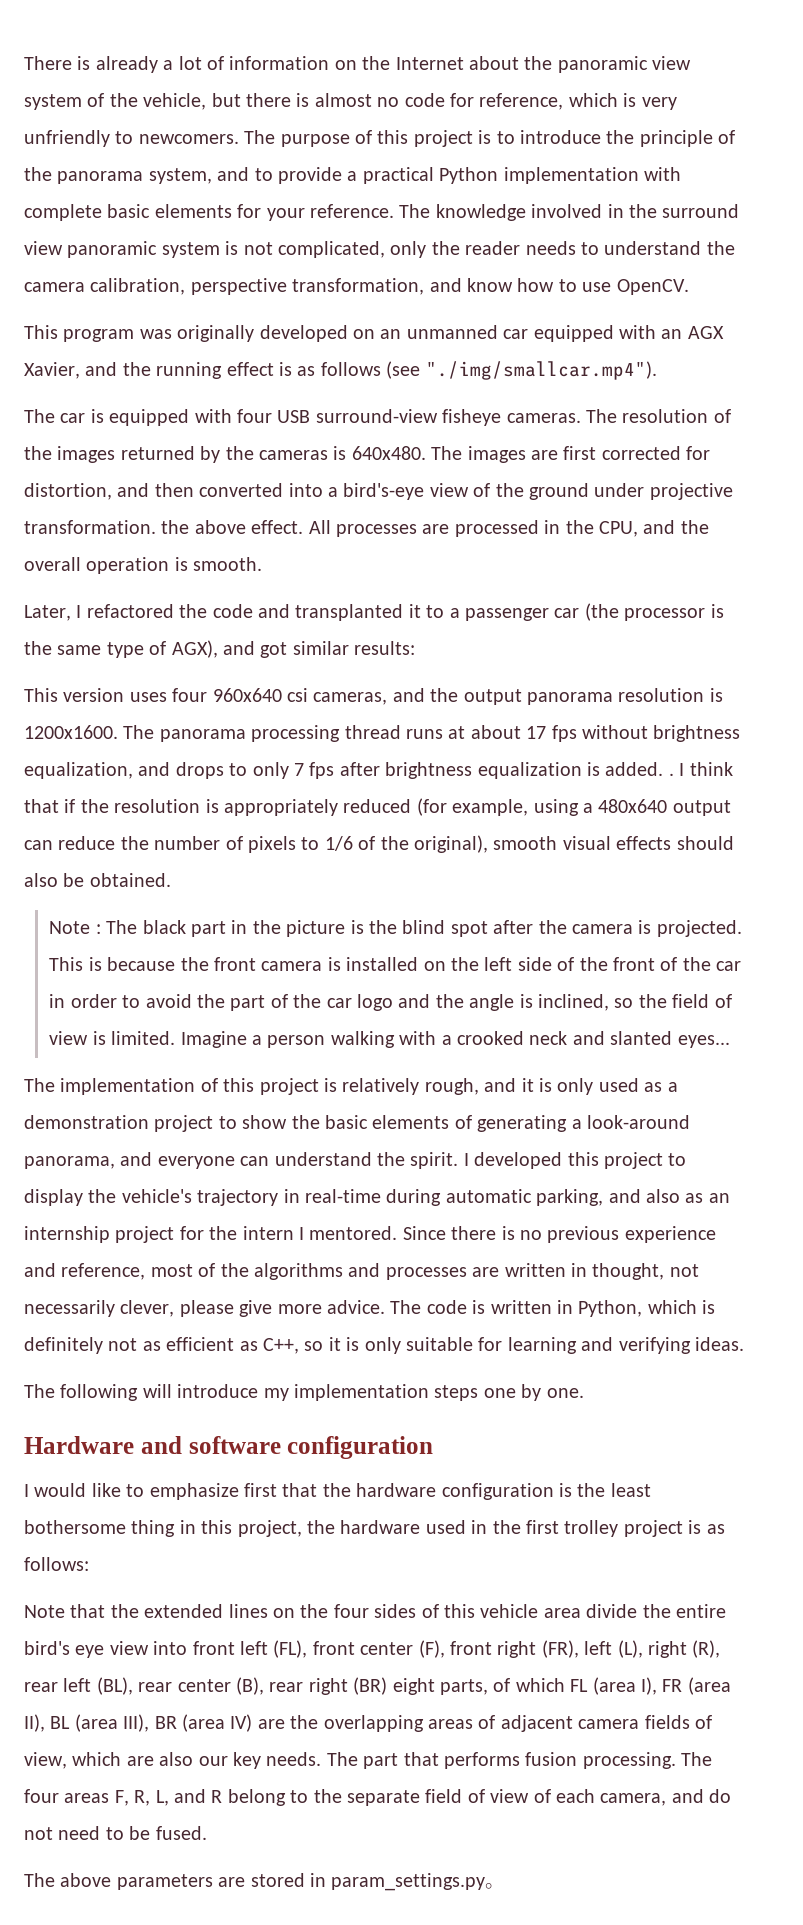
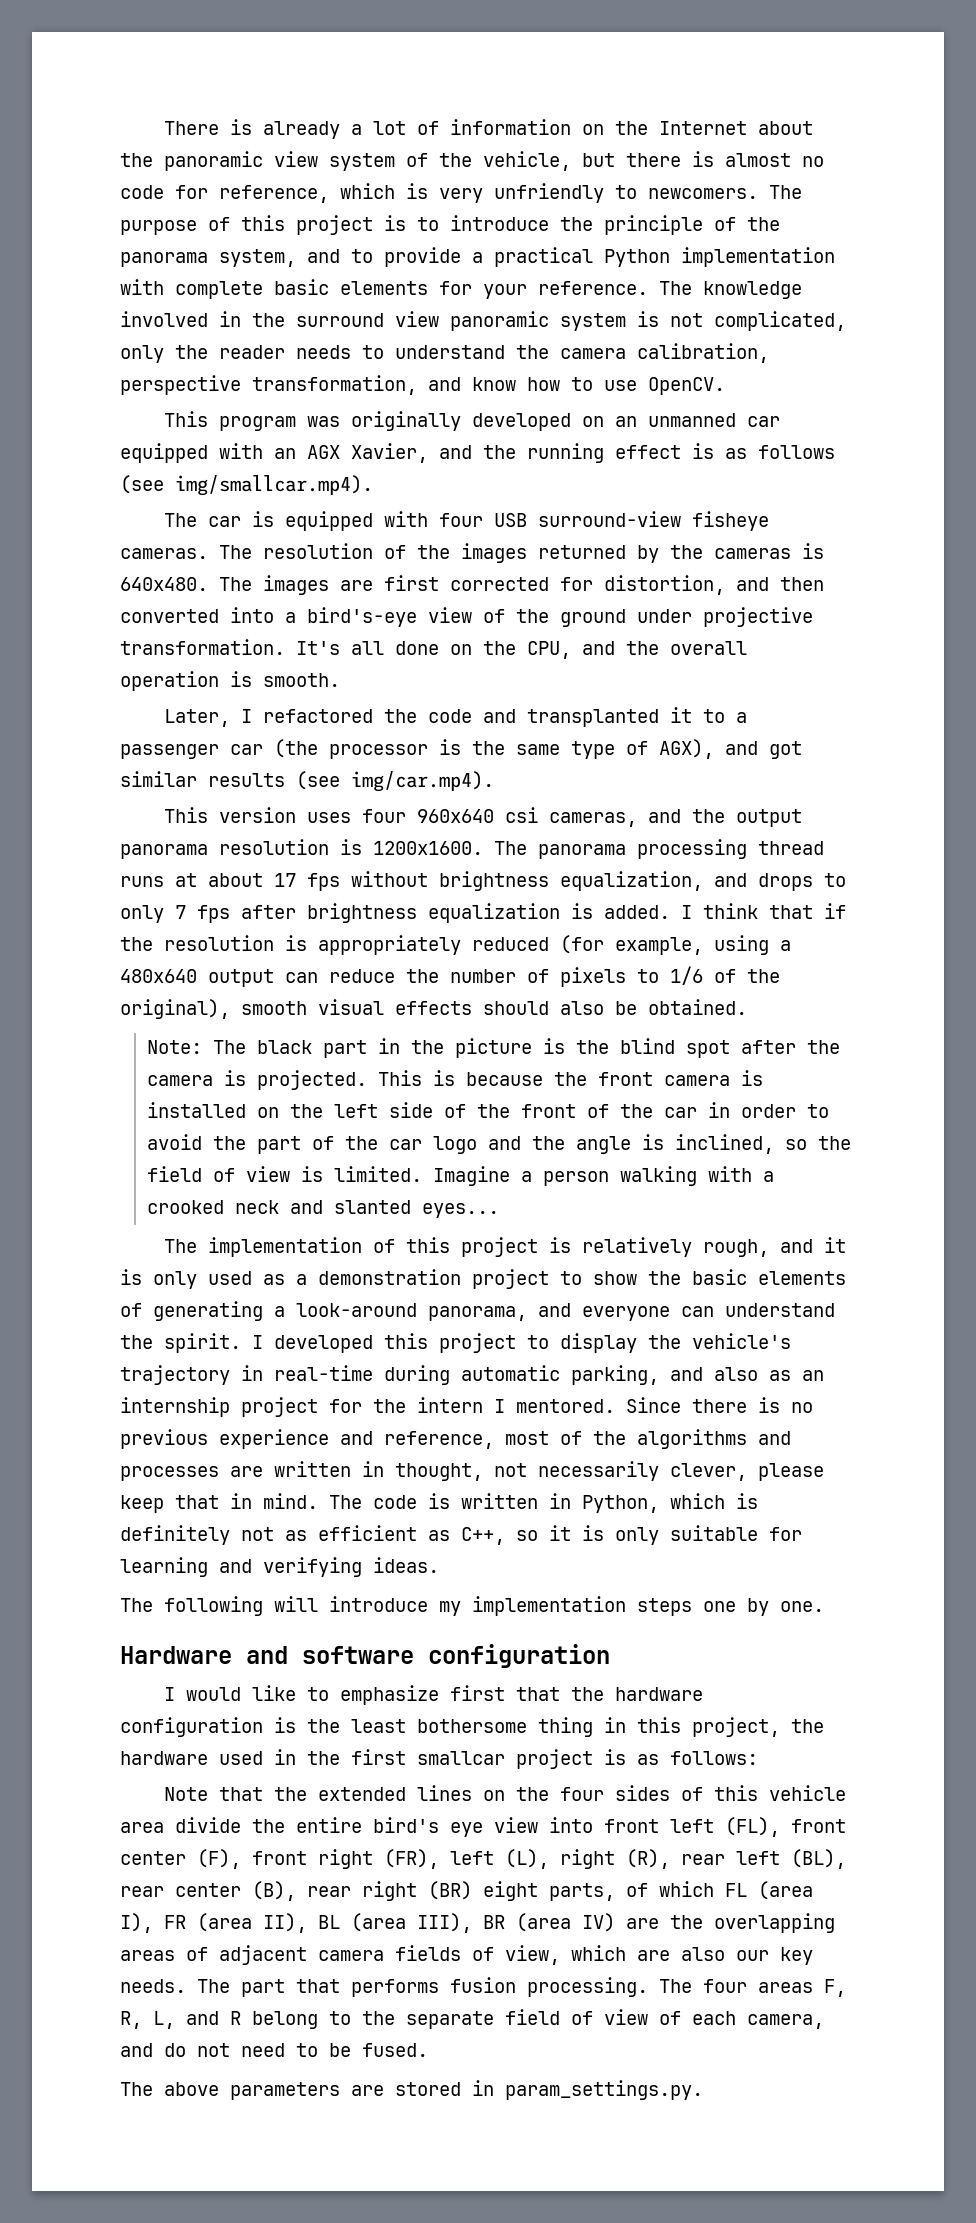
- This program was originally developed on an unmanned car equipped with an AGX Xavier, and the running effect is as follows (see "./img/smallcar.mp4").
+ This program was originally developed on an unmanned car equipped with an AGX Xavier, and the running effect is as follows (see img/smallcar.mp4).
- The images are first corrected for distortion, and then converted into a bird's-eye view of the ground under projective transformation. the above effect. All processes are processed in the CPU, and the overall operation is smooth.
+ The images are first corrected for distortion, and then converted into a bird's-eye view of the ground under projective transformation. It's all done on the CPU, and the overall operation is smooth.
- Later, I refactored the code and transplanted it to a passenger car (the processor is the same type of AGX), and got similar results:
+ Later, I refactored the code and transplanted it to a passenger car (the processor is the same type of AGX), and got similar results (see img/car.mp4).
- The panorama processing thread runs at about 17 fps without brightness equalization, and drops to only 7 fps after brightness equalization is added. .
+ The panorama processing thread runs at about 17 fps without brightness equalization, and drops to only 7 fps after brightness equalization is added.
- Note : The black part in the picture is the blind spot after the camera is projected.
+ Note: The black part in the picture is the blind spot after the camera is projected.
- Since there is no previous experience and reference, most of the algorithms and processes are written in thought, not necessarily clever, please give more advice.
+ Since there is no previous experience and reference, most of the algorithms and processes are written in thought, not necessarily clever, please keep that in mind.
- I would like to emphasize first that the hardware configuration is the least bothersome thing in this project, the hardware used in the first trolley project is as follows:
+ I would like to emphasize first that the hardware configuration is the least bothersome thing in this project, the hardware used in the first smallcar project is as follows:
- The above parameters are stored in param_settings.py。
+ The above parameters are stored in param_settings.py.

